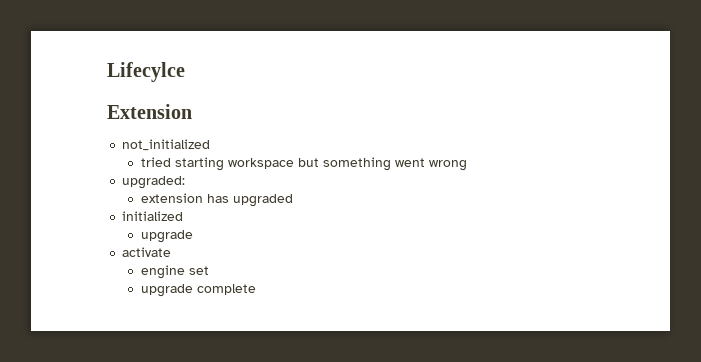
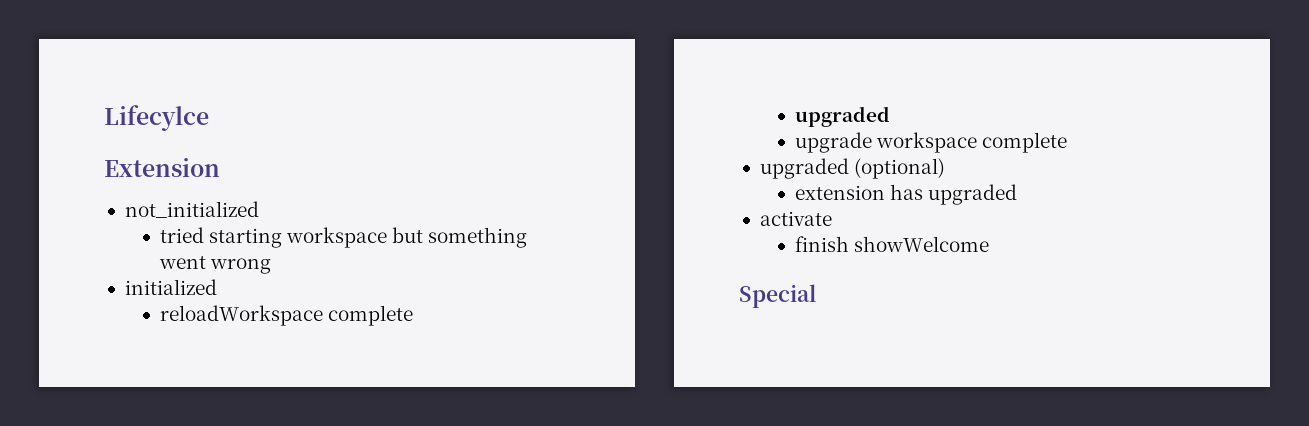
- upgraded:
+ initialized
+ reloadWorkspace complete
+ upgraded
+ upgrade workspace complete
+ upgraded (optional)
- initialized
- upgrade
- engine set
- upgrade complete
+ finish showWelcome
+ Special

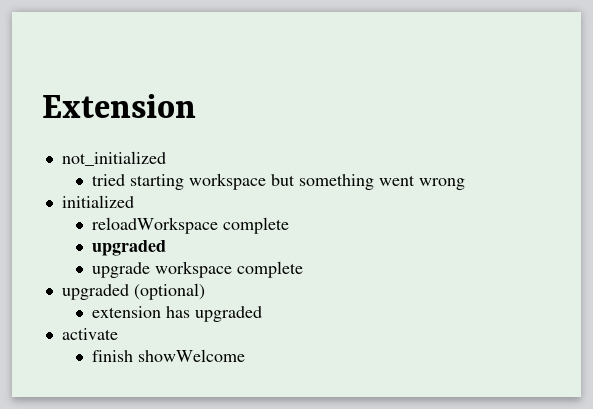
- Lifecylce
- Special

